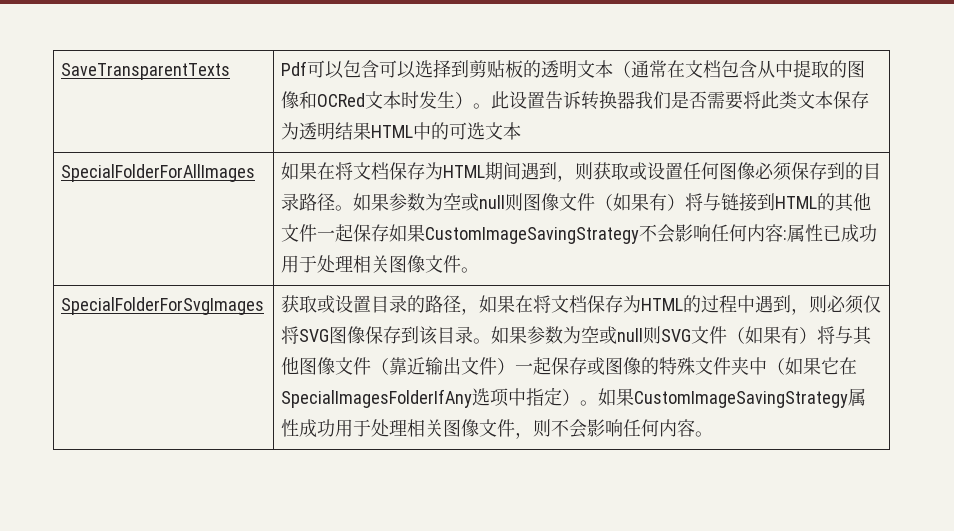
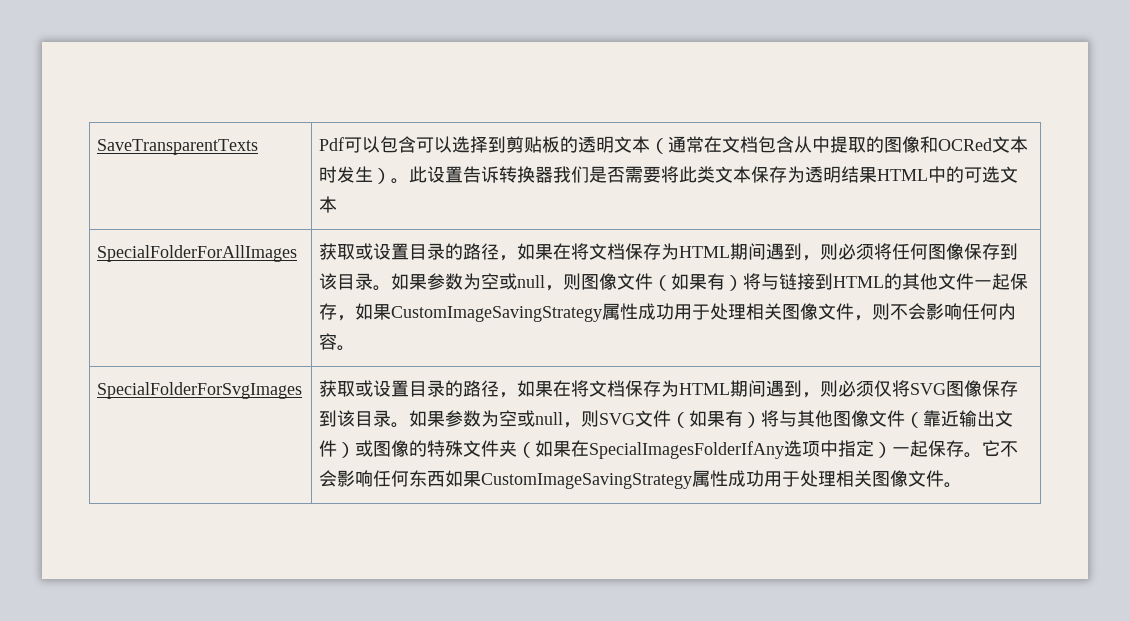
- 如果在将文档保存为HTML期间遇到，则获取或设置任何图像必须保存到的目录路径。如果参数为空或null则图像文件（如果有）将与链接到HTML的其他文件一起保存如果CustomImageSavingStrategy不会影响任何内容:属性已成功用于处理相关图像文件。
- SpecialFolderForSvgImages | 获取或设置目录的路径，如果在将文档保存为HTML的过程中遇到，则必须仅将SVG图像保存到该目录。如果参数为空或null则SVG文件（如果有）将与其他图像文件（靠近输出文件）一起保存或图像的特殊文件夹中（如果它在SpecialImagesFolderIfAny选项中指定）。如果CustomImageSavingStrategy属性成功用于处理相关图像文件，则不会影响任何内容。
+ 获取或设置目录的路径，如果在将文档保存为HTML期间遇到，则必须将任何图像保存到该目录。如果参数为空或null，则图像文件（如果有）将与链接到HTML的其他文件一起保存，如果CustomImageSavingStrategy属性成功用于处理相关图像文件，则不会影响任何内容。
+ SpecialFolderForSvgImages | 获取或设置目录的路径，如果在将文档保存为HTML期间遇到，则必须仅将SVG图像保存到该目录。如果参数为空或null，则SVG文件（如果有）将与其他图像文件（靠近输出文件）或图像的特殊文件夹（如果在SpecialImagesFolderIfAny选项中指定）一起保存。它不会影响任何东西如果CustomImageSavingStrategy属性成功用于处理相关图像文件。

